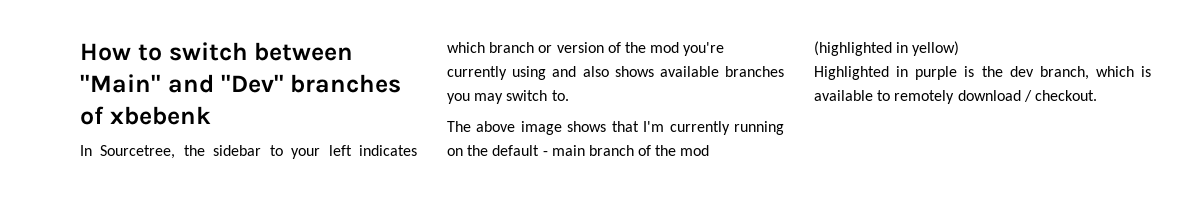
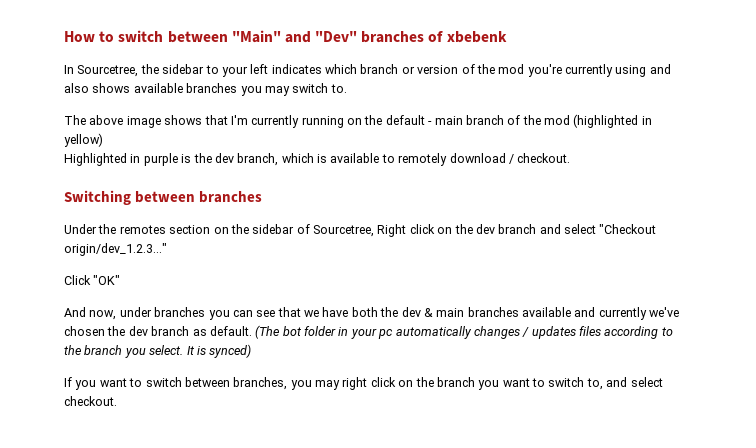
+ Switching between branches
+ Under the remotes section on the sidebar of Sourcetree, Right click on the dev branch and select "Checkout origin/dev_1.2.3..."
+ Click "OK"
+ And now, under branches you can see that we have both the dev & main branches available and currently we've chosen the dev branch as default. (The bot folder in your pc automatically changes / updates files according to the branch you select. It is synced)
+ If you want to switch between branches, you may right click on the branch you want to switch to, and select checkout.

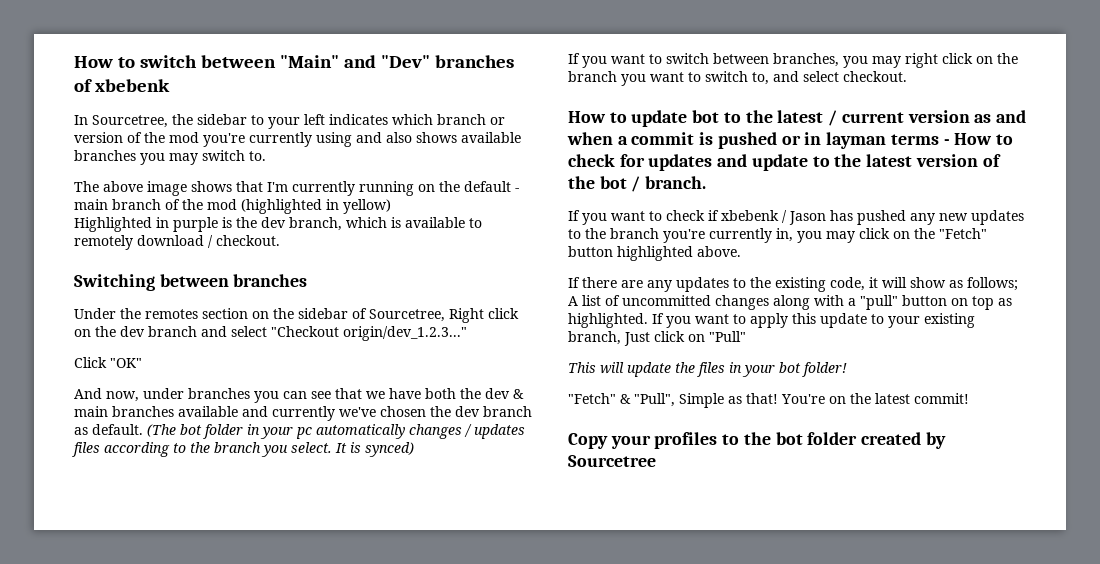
+ How to update bot to the latest / current version as and when a commit is pushed or in layman terms - How to check for updates and update to the latest version of the bot / branch.
+ If you want to check if xbebenk / Jason has pushed any new updates to the branch you're currently in, you may click on the "Fetch" button highlighted above.
+ If there are any updates to the existing code, it will show as follows; A list of uncommitted changes along with a "pull" button on top as highlighted. If you want to apply this update to your existing branch, Just click on "Pull"
+ This will update the files in your bot folder!
+ "Fetch" & "Pull", Simple as that! You're on the latest commit!
+ Copy your profiles to the bot folder created by Sourcetree

